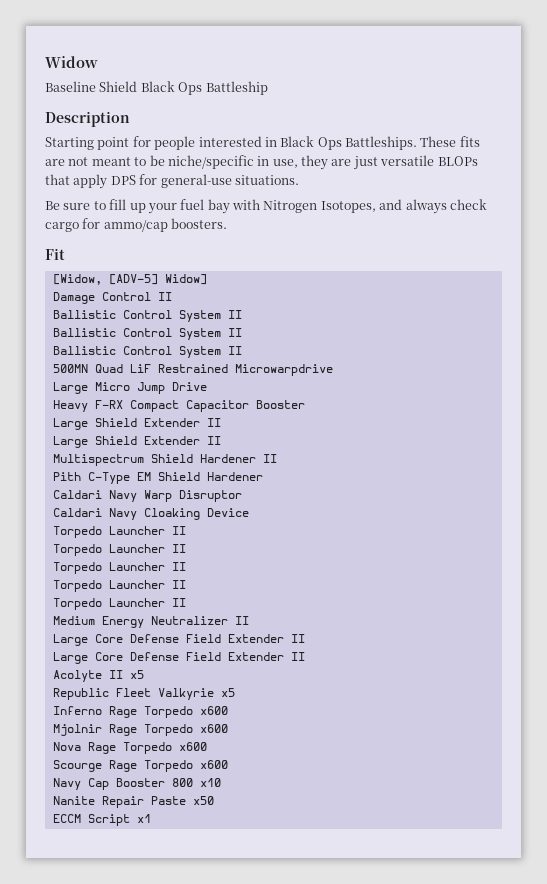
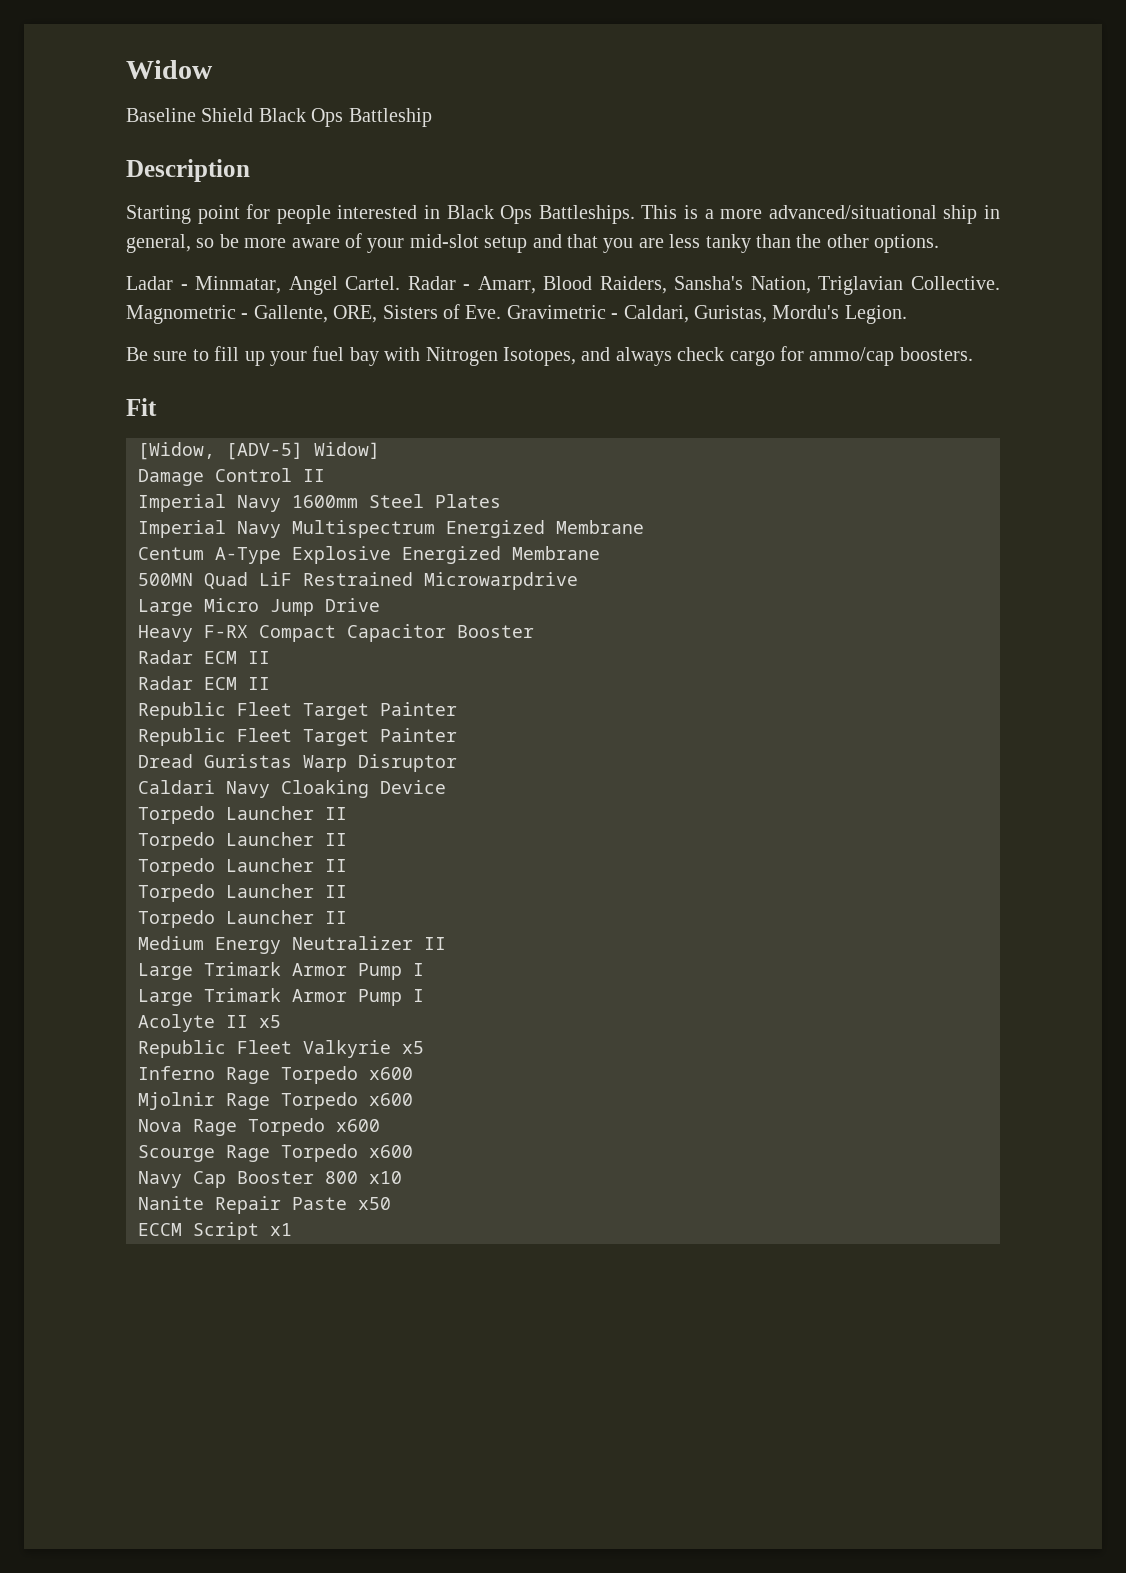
- These fits are not meant to be niche/specific in use, they are just versatile BLOPs that apply DPS for general-use situations.
+ This is a more advanced/situational ship in general, so be more aware of your mid-slot setup and that you are less tanky than the other options.
+ Ladar - Minmatar, Angel Cartel. Radar - Amarr, Blood Raiders, Sansha's Nation, Triglavian Collective. Magnometric - Gallente, ORE, Sisters of Eve. Gravimetric - Caldari, Guristas, Mordu's Legion.
  Damage Control II
- Ballistic Control System II
- Ballistic Control System II
- Ballistic Control System II
+ Imperial Navy 1600mm Steel Plates
+ Imperial Navy Multispectrum Energized Membrane
+ Centum A-Type Explosive Energized Membrane
  Heavy F-RX Compact Capacitor Booster
- Large Shield Extender II
- Large Shield Extender II
- Multispectrum Shield Hardener II
- Pith C-Type EM Shield Hardener
- Caldari Navy Warp Disruptor
+ Radar ECM II
+ Radar ECM II
+ Republic Fleet Target Painter
+ Republic Fleet Target Painter
+ Dread Guristas Warp Disruptor
  Medium Energy Neutralizer II
- Large Core Defense Field Extender II
- Large Core Defense Field Extender II
+ Large Trimark Armor Pump I
+ Large Trimark Armor Pump I

